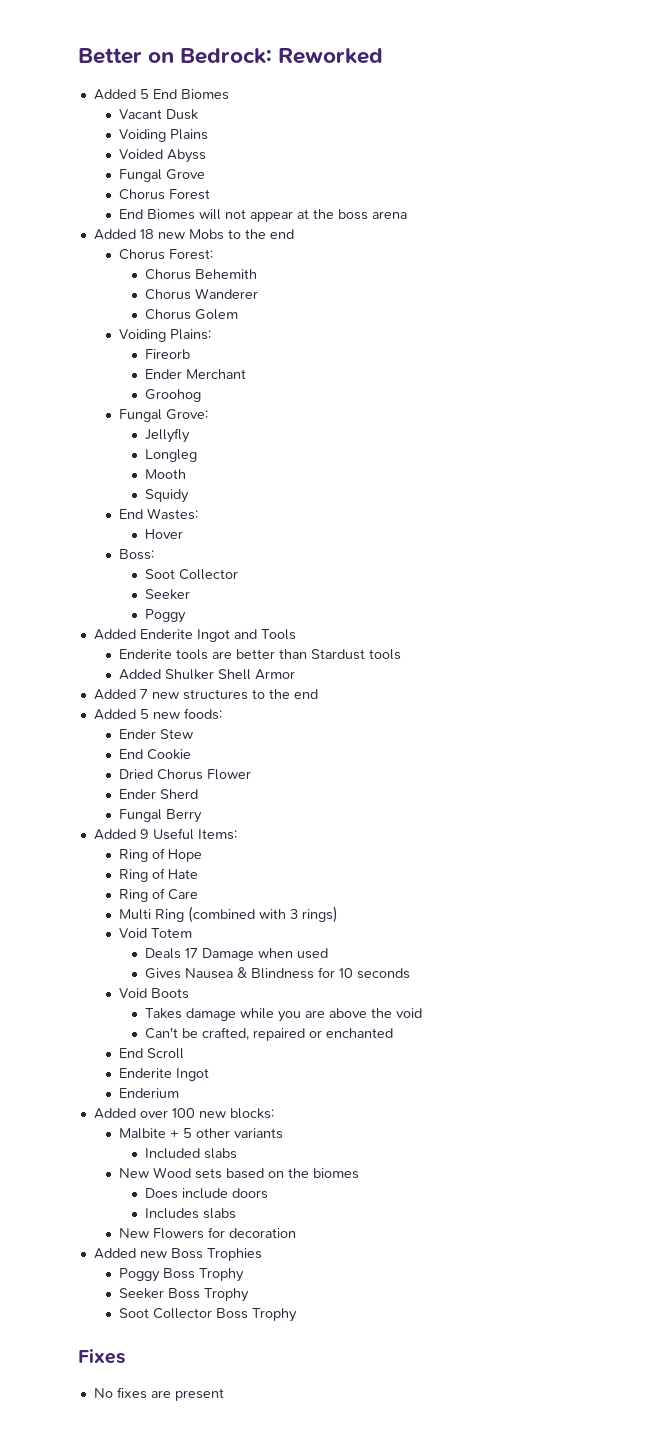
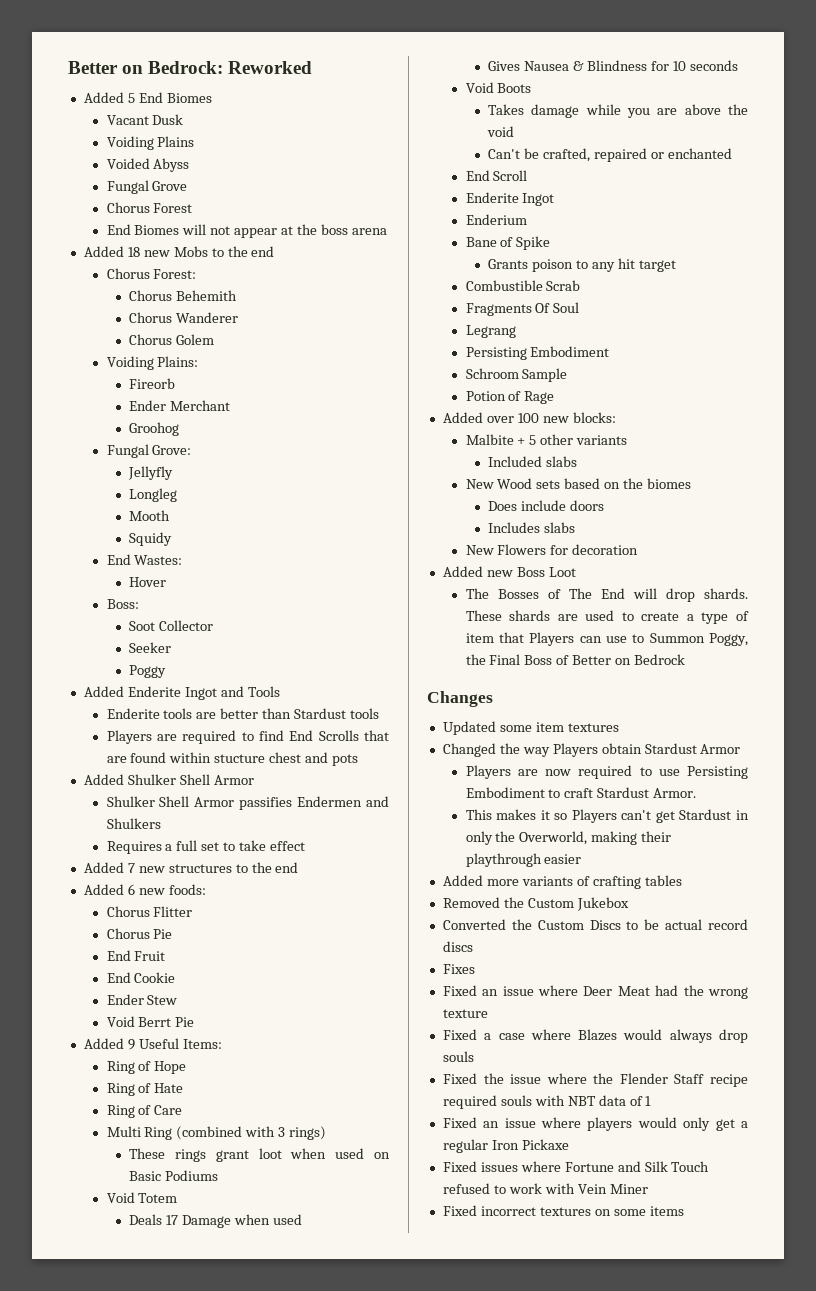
+ Players are required to find End Scrolls that are found within stucture chest and pots
  Added Shulker Shell Armor
+ Shulker Shell Armor passifies Endermen and Shulkers
+ Requires a full set to take effect
- Added 5 new foods:
+ Added 6 new foods:
+ Chorus Flitter
+ Chorus Pie
+ End Fruit
+ End Cookie
  Ender Stew
- End Cookie
- Dried Chorus Flower
- Ender Sherd
- Fungal Berry
+ Void Berrt Pie
+ These rings grant loot when used on Basic Podiums
+ Bane of Spike
+ Grants poison to any hit target
+ Combustible Scrab
+ Fragments Of Soul
+ Legrang
+ Persisting Embodiment
+ Schroom Sample
+ Potion of Rage
- Added new Boss Trophies
- Poggy Boss Trophy
- Seeker Boss Trophy
- Soot Collector Boss Trophy
+ Added new Boss Loot
+ The Bosses of The End will drop shards. These shards are used to create a type of item that Players can use to Summon Poggy, the Final Boss of Better on Bedrock
+ Changes
+ Updated some item textures
+ Changed the way Players obtain Stardust Armor
+ Players are now required to use Persisting Embodiment to craft Stardust Armor.
+ This makes it so Players can't get Stardust in only the Overworld, making their playthrough easier
+ Added more variants of crafting tables
+ Removed the Custom Jukebox
+ Converted the Custom Discs to be actual record discs
  Fixes
- No fixes are present
+ Fixed an issue where Deer Meat had the wrong texture
+ Fixed a case where Blazes would always drop souls
+ Fixed the issue where the Flender Staff recipe required souls with NBT data of 1
+ Fixed an issue where players would only get a regular Iron Pickaxe
+ Fixed issues where Fortune and Silk Touch refused to work with Vein Miner
+ Fixed incorrect textures on some items

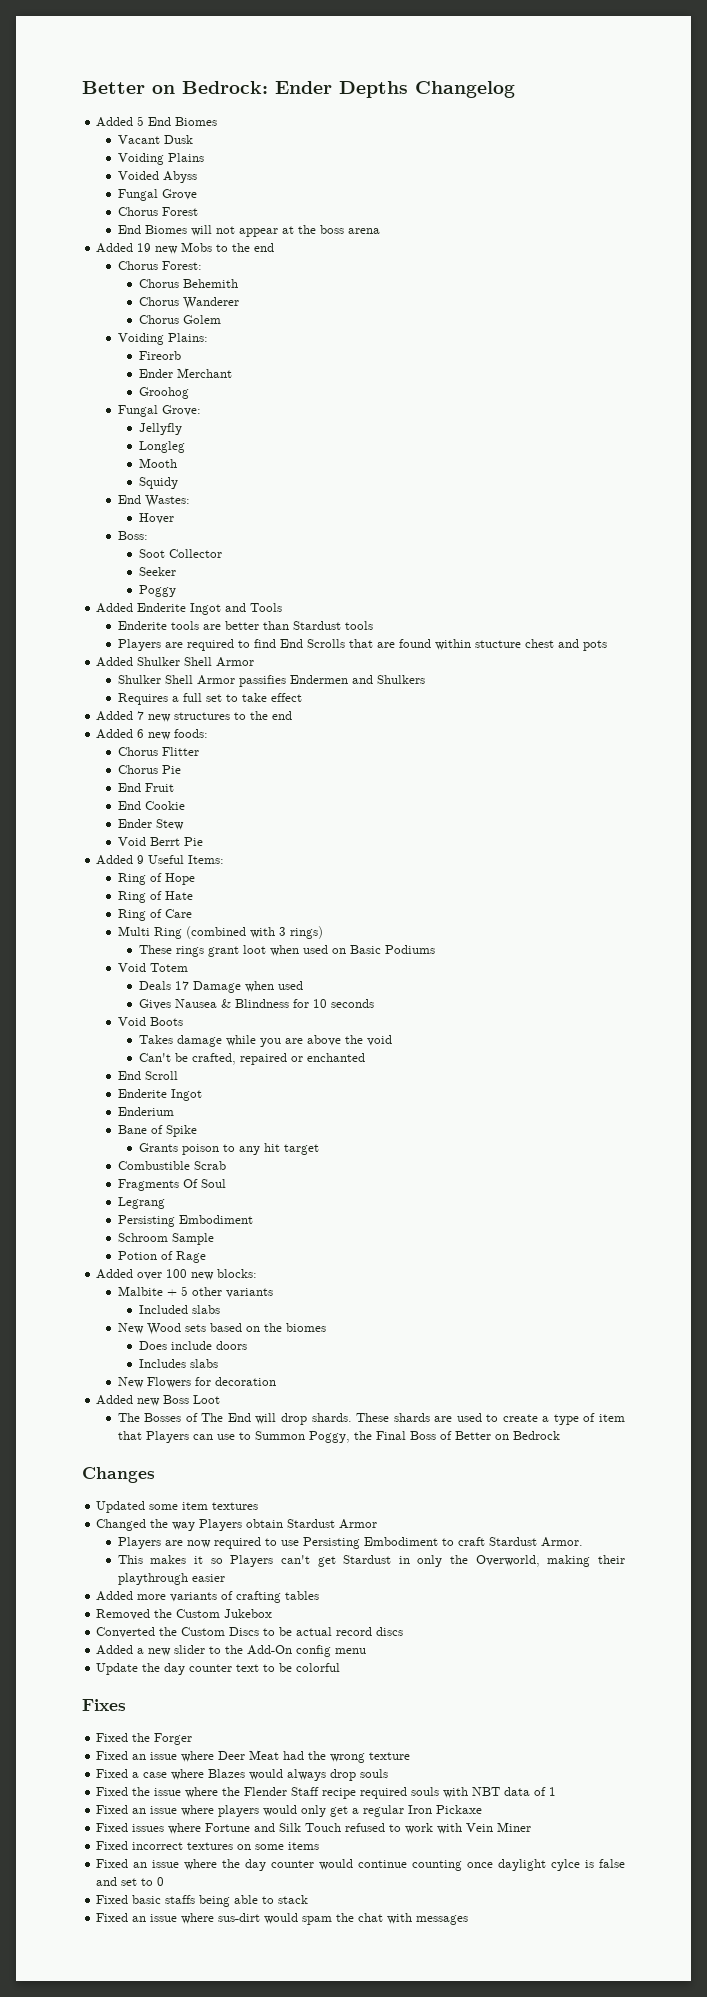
- Better on Bedrock: Reworked
+ Better on Bedrock: Ender Depths Changelog
- Added 18 new Mobs to the end
+ Added 19 new Mobs to the end
+ Added a new slider to the Add-On config menu
+ Update the day counter text to be colorful
  Fixes
+ Fixed the Forger
+ Fixed an issue where the day counter would continue counting once daylight cylce is false and set to 0
+ Fixed basic staffs being able to stack
+ Fixed an issue where sus-dirt would spam the chat with messages

